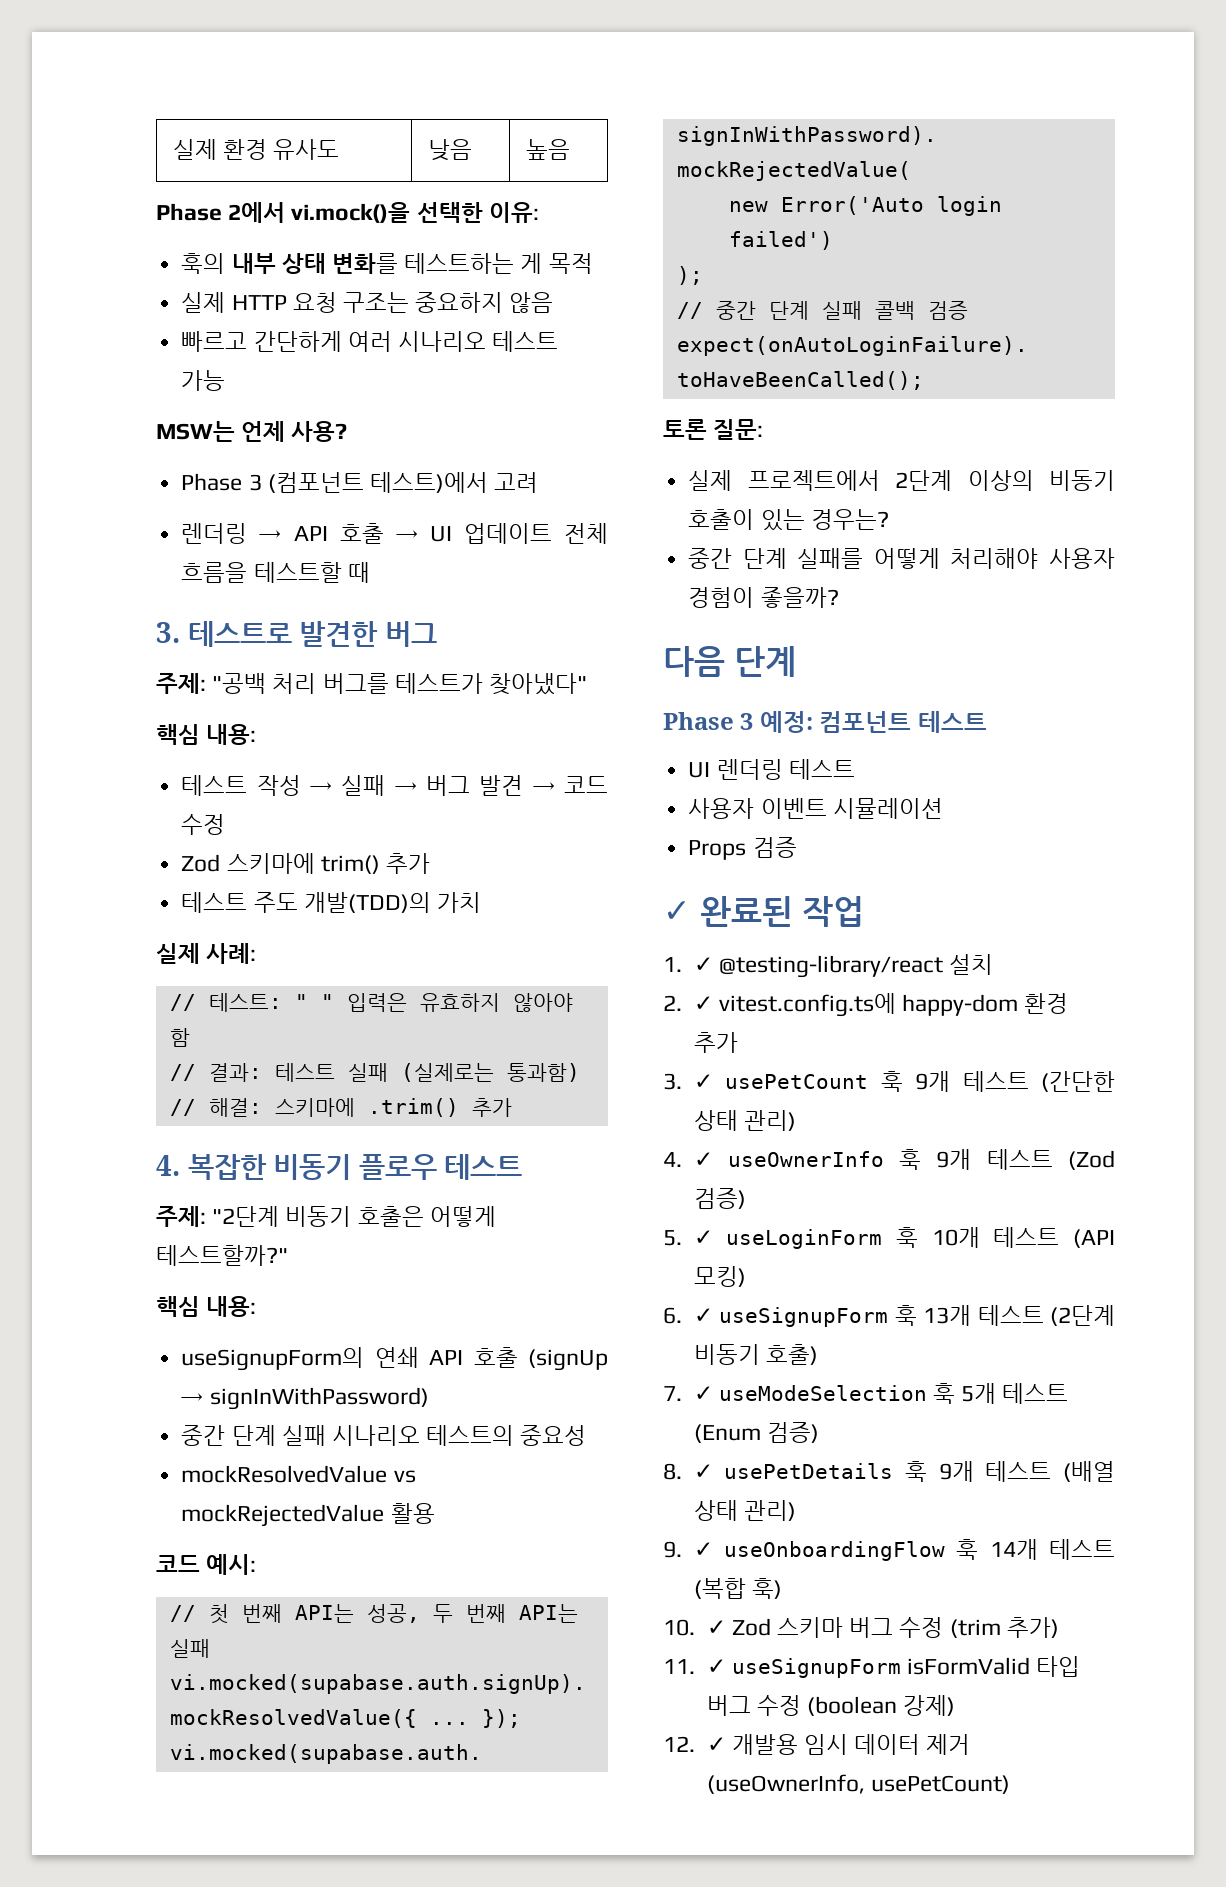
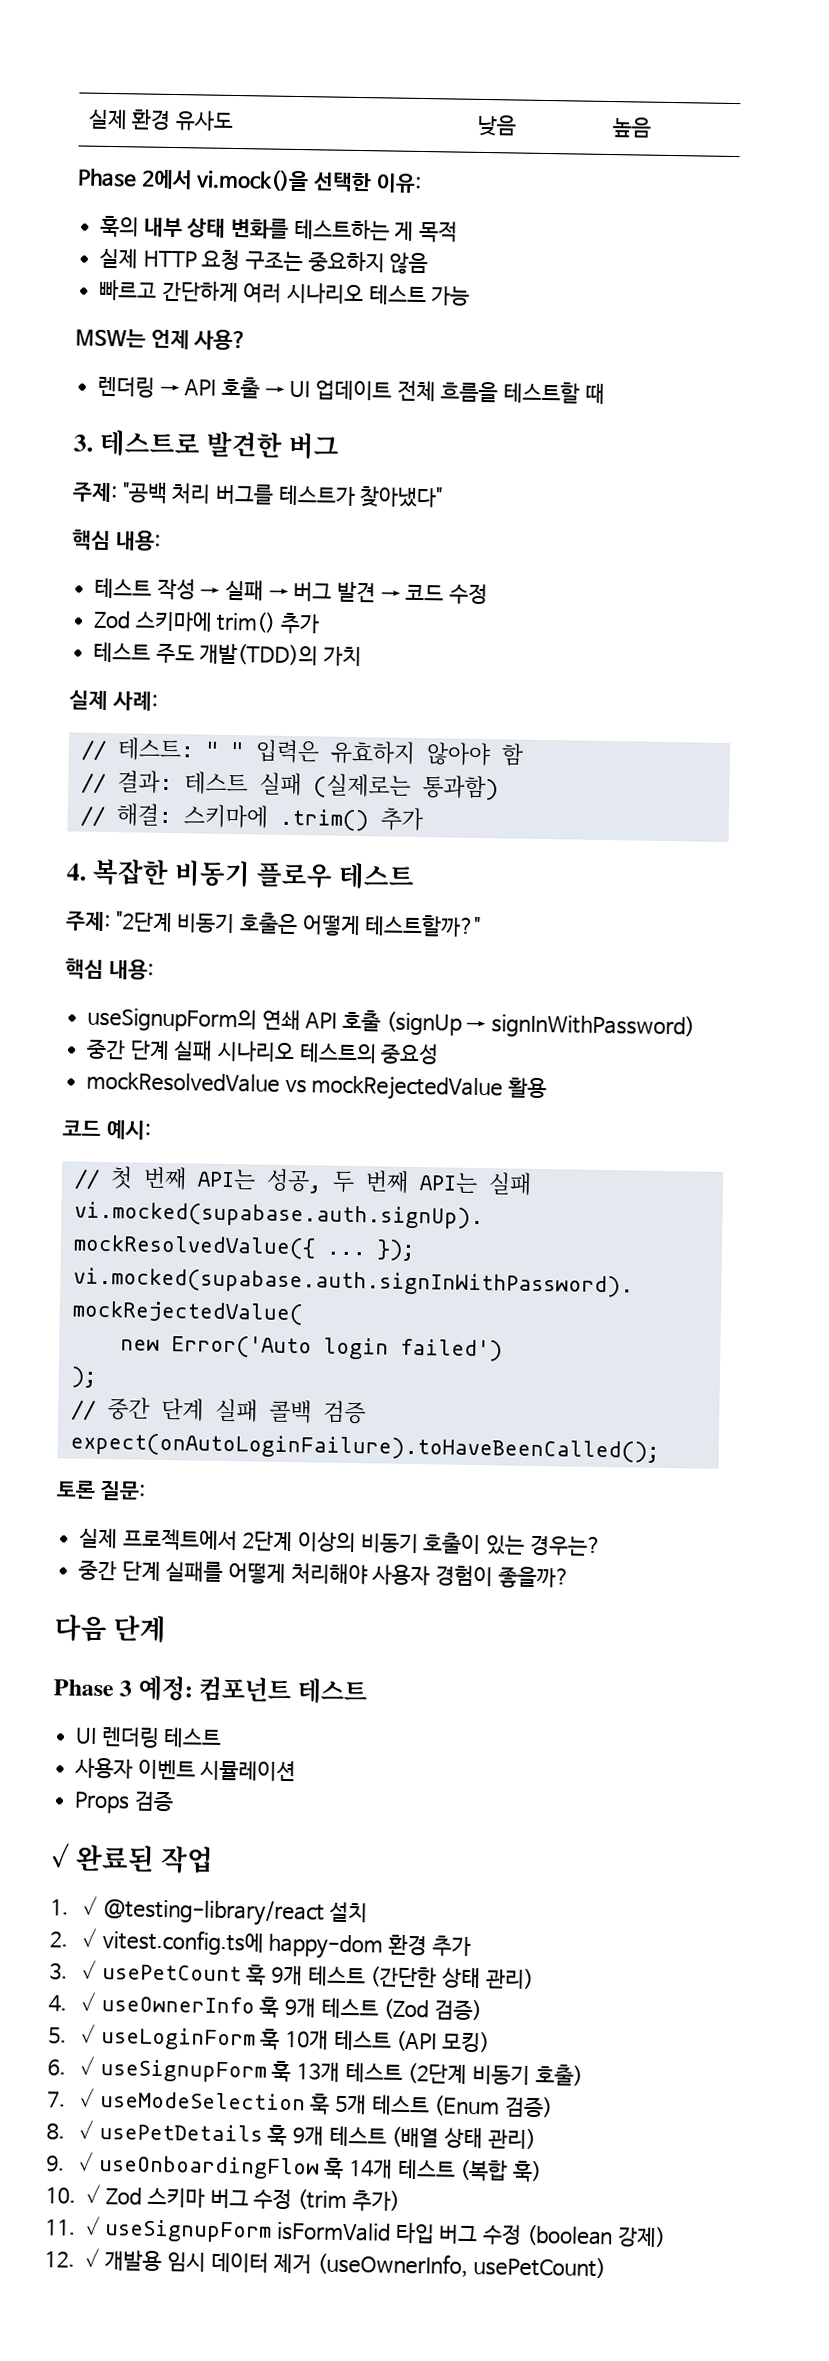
- Phase 3 (컴포넌트 테스트)에서 고려

